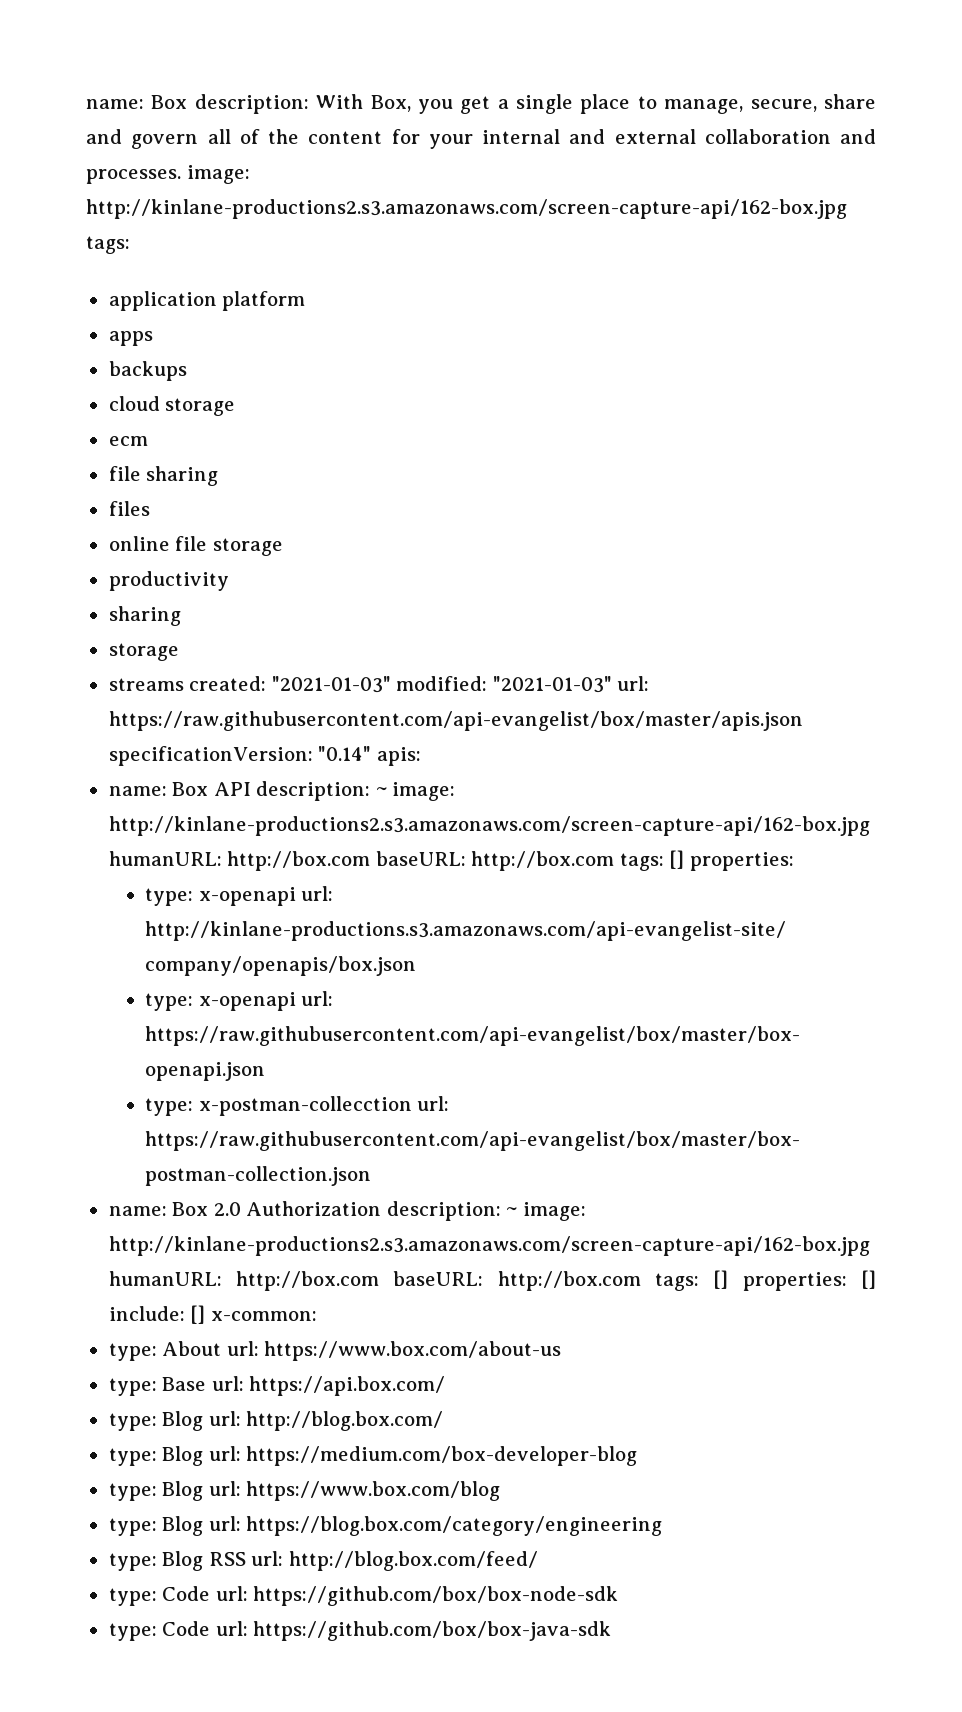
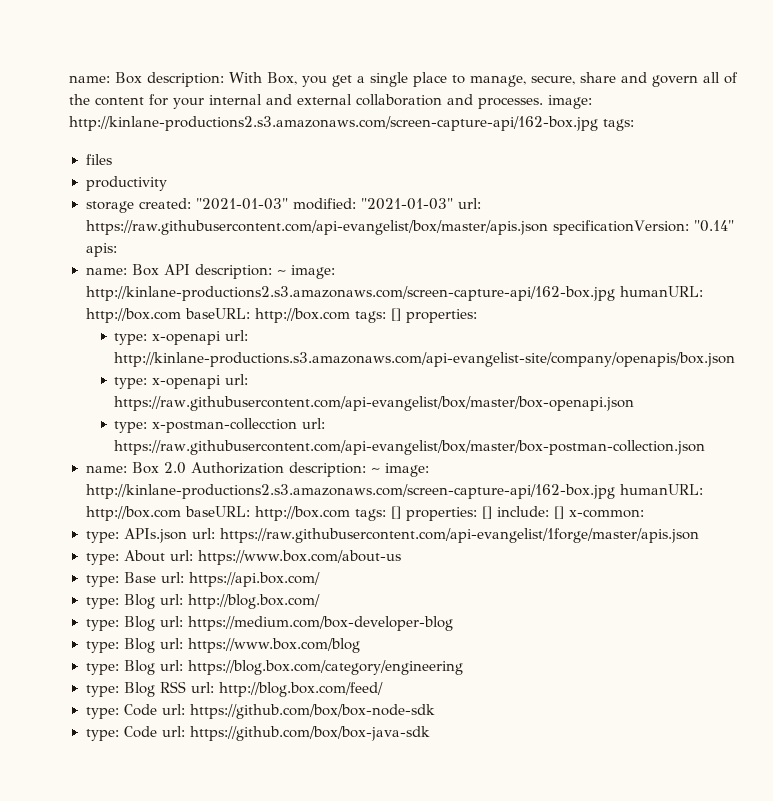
- application platform
- apps
- backups
- cloud storage
- ecm
- file sharing
  files
- online file storage
  productivity
- sharing
- storage
- streams created: "2021-01-03" modified: "2021-01-03" url: https://raw.githubusercontent.com/api-evangelist/box/master/apis.json specificationVersion: "0.14" apis:
+ storage created: "2021-01-03" modified: "2021-01-03" url: https://raw.githubusercontent.com/api-evangelist/box/master/apis.json specificationVersion: "0.14" apis:
+ type: APIs.json url: https://raw.githubusercontent.com/api-evangelist/1forge/master/apis.json

